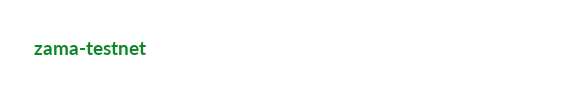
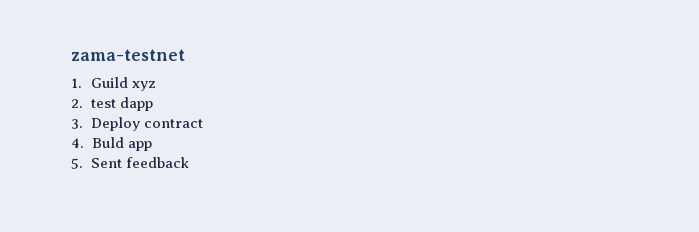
+ 1. Guild xyz
+ 2. test dapp
+ 3. Deploy contract
+ 4. Buld app
+ 5. Sent feedback

